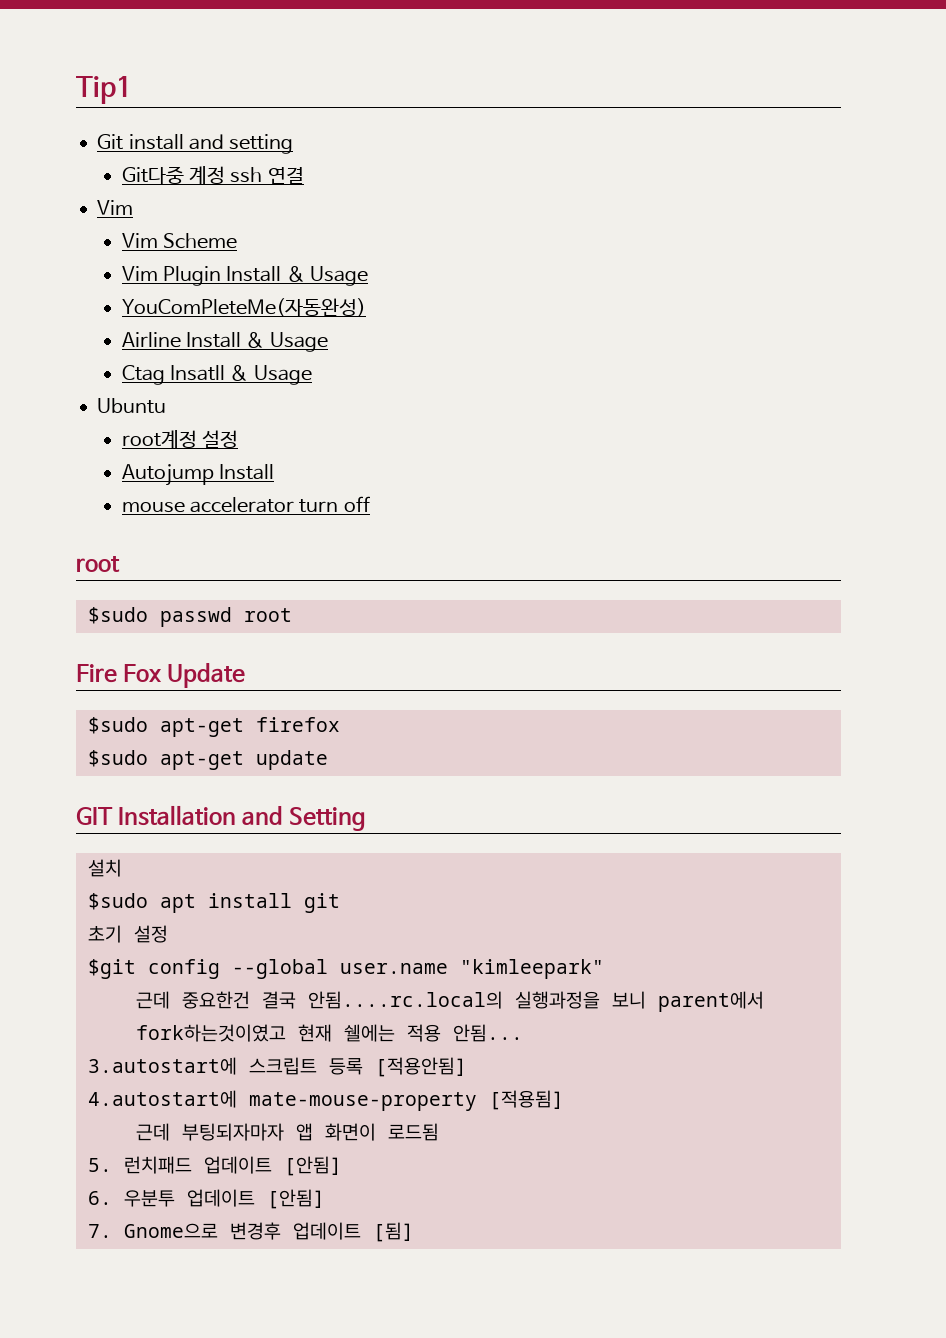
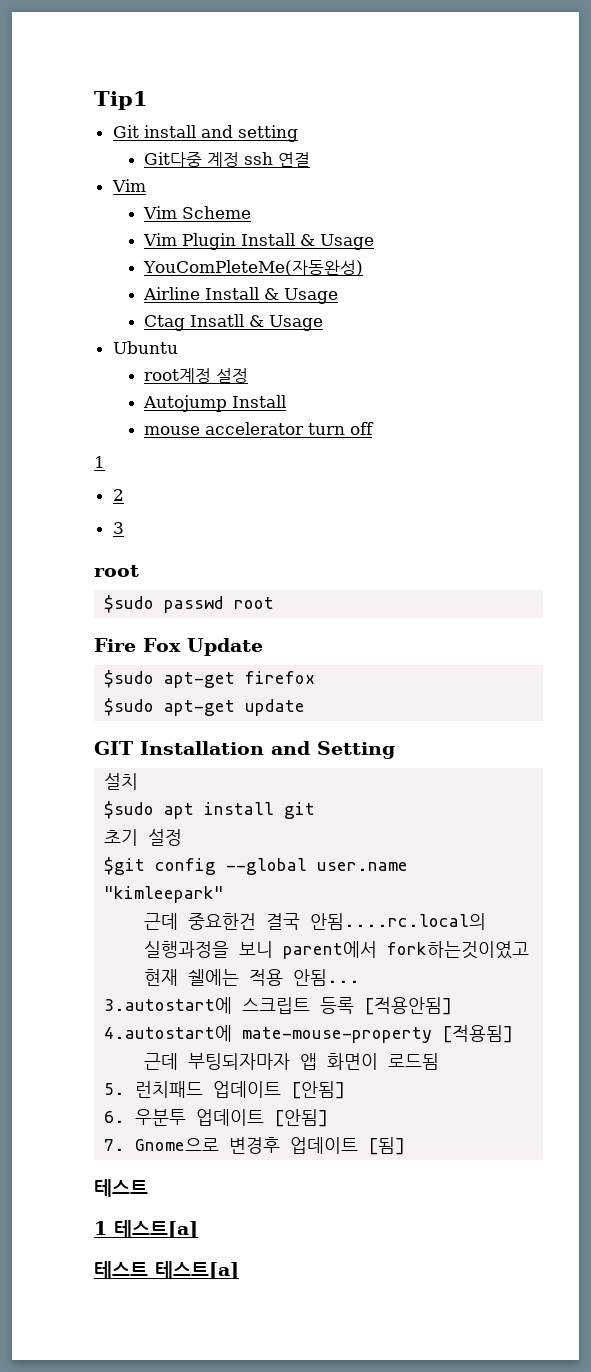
  mouse accelerator turn off
+ 1
+ 2
+ 3
  7. Gnome으로 변경후 업데이트 [됨]
+ 테스트
+ 1 테스트[a]
+ 테스트 테스트[a]

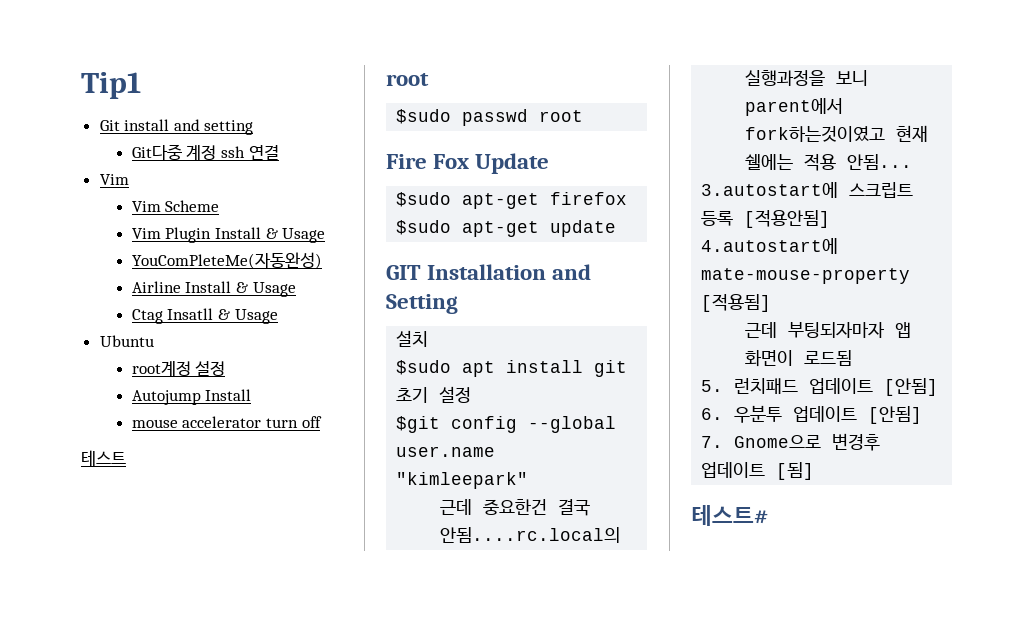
  mouse accelerator turn off
- 1
- 2
- 3
+ 테스트
  7. Gnome으로 변경후 업데이트 [됨]
- 테스트
- 1 테스트[a]
- 테스트 테스트[a]
+ 테스트#

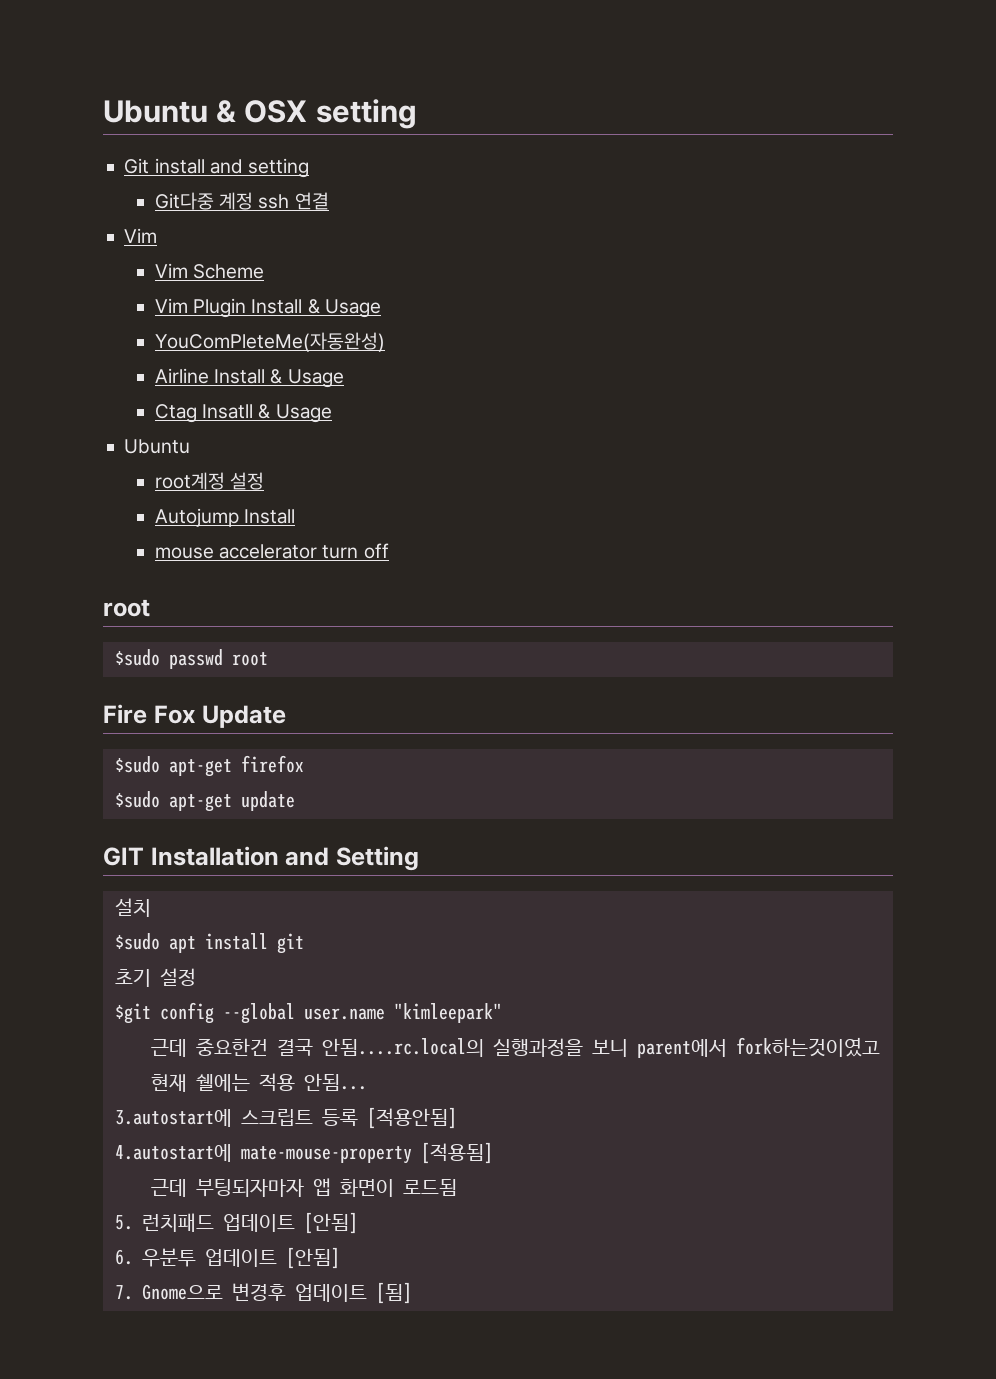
- Tip1
+ Ubuntu & OSX setting
- 테스트
- 테스트#

